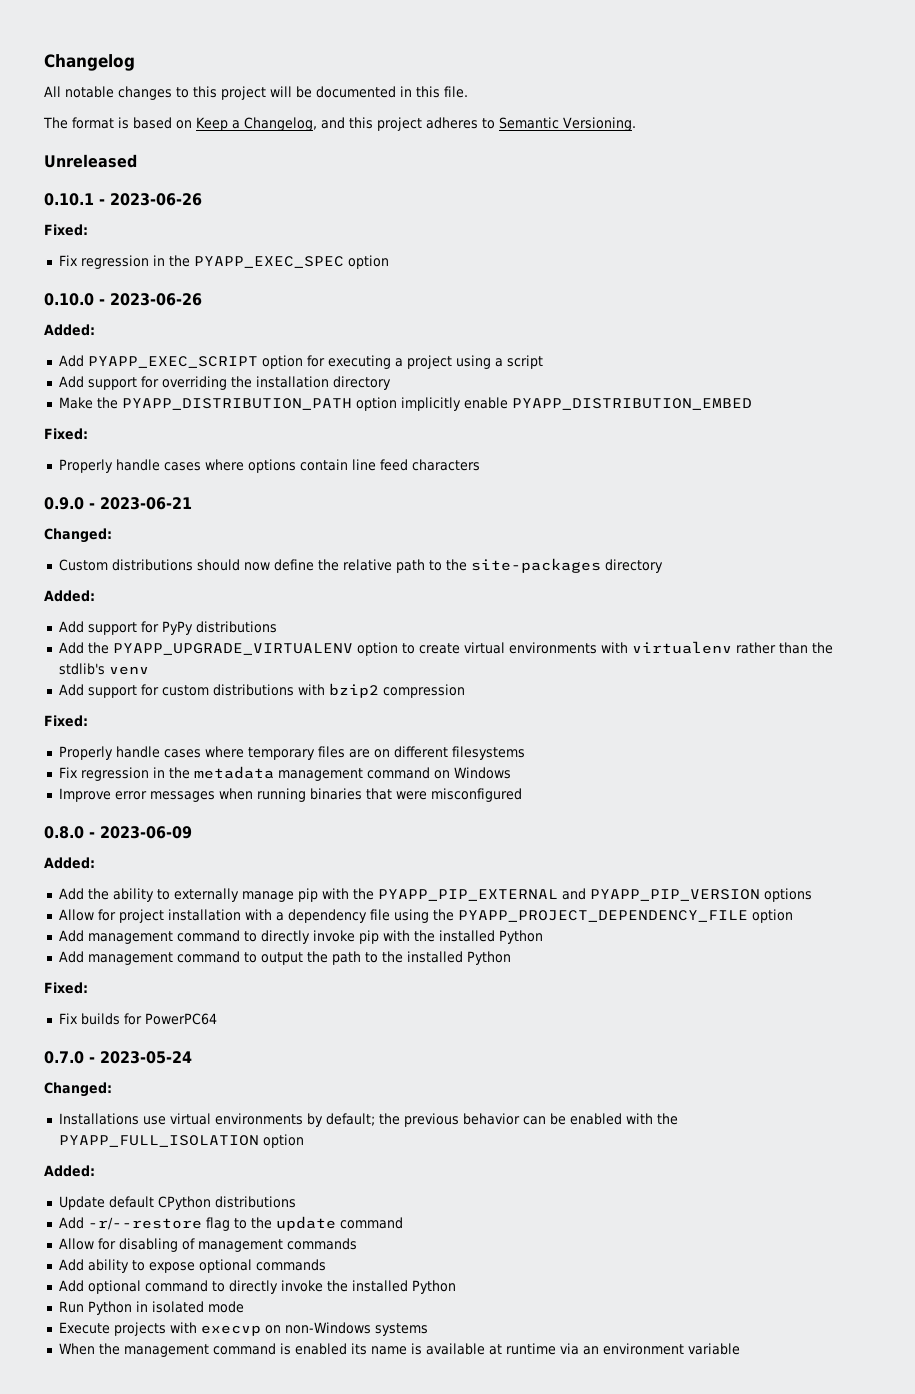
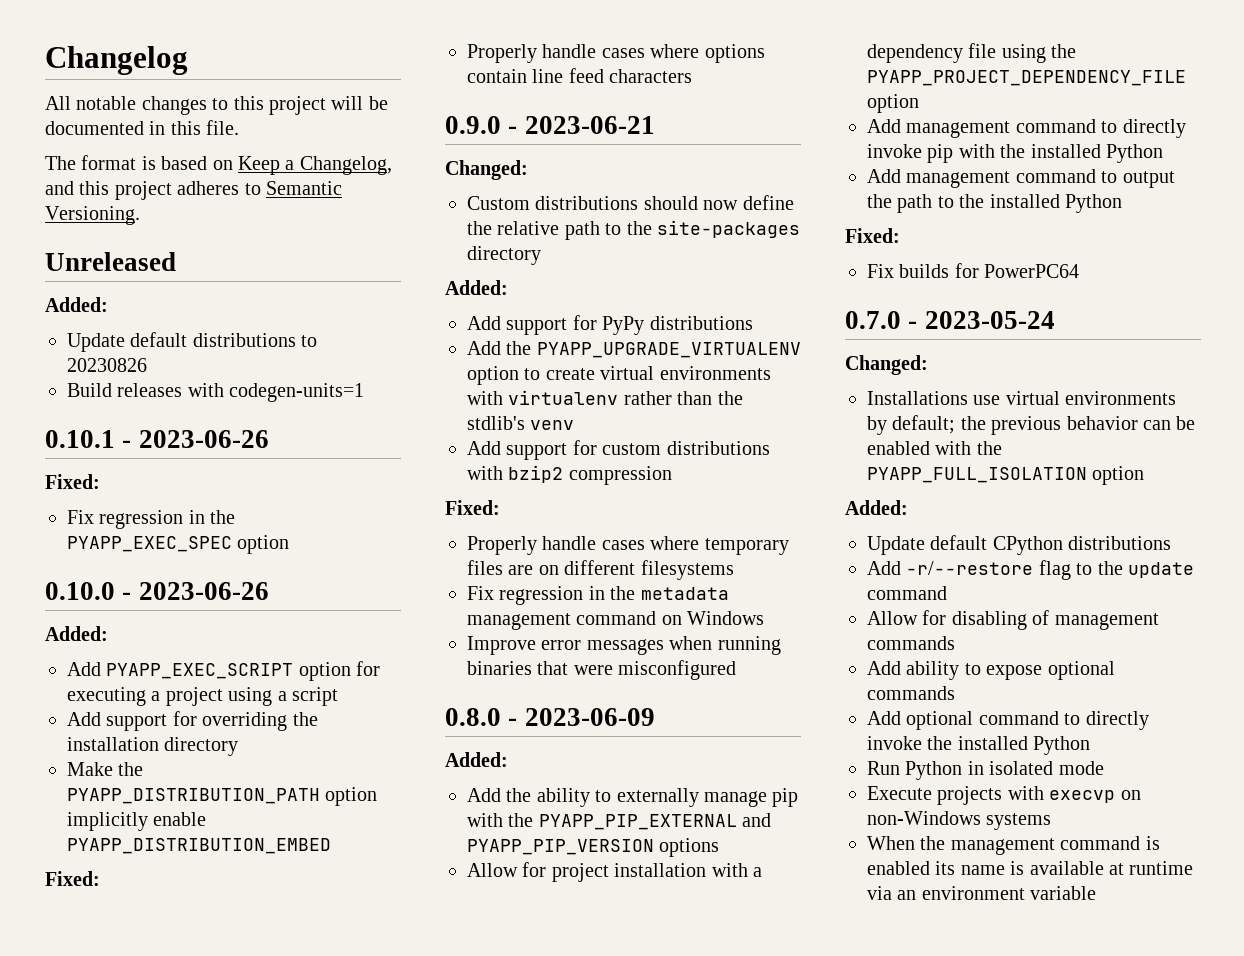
  Unreleased
+ Added:
+ Update default distributions to 20230826
+ Build releases with codegen-units=1

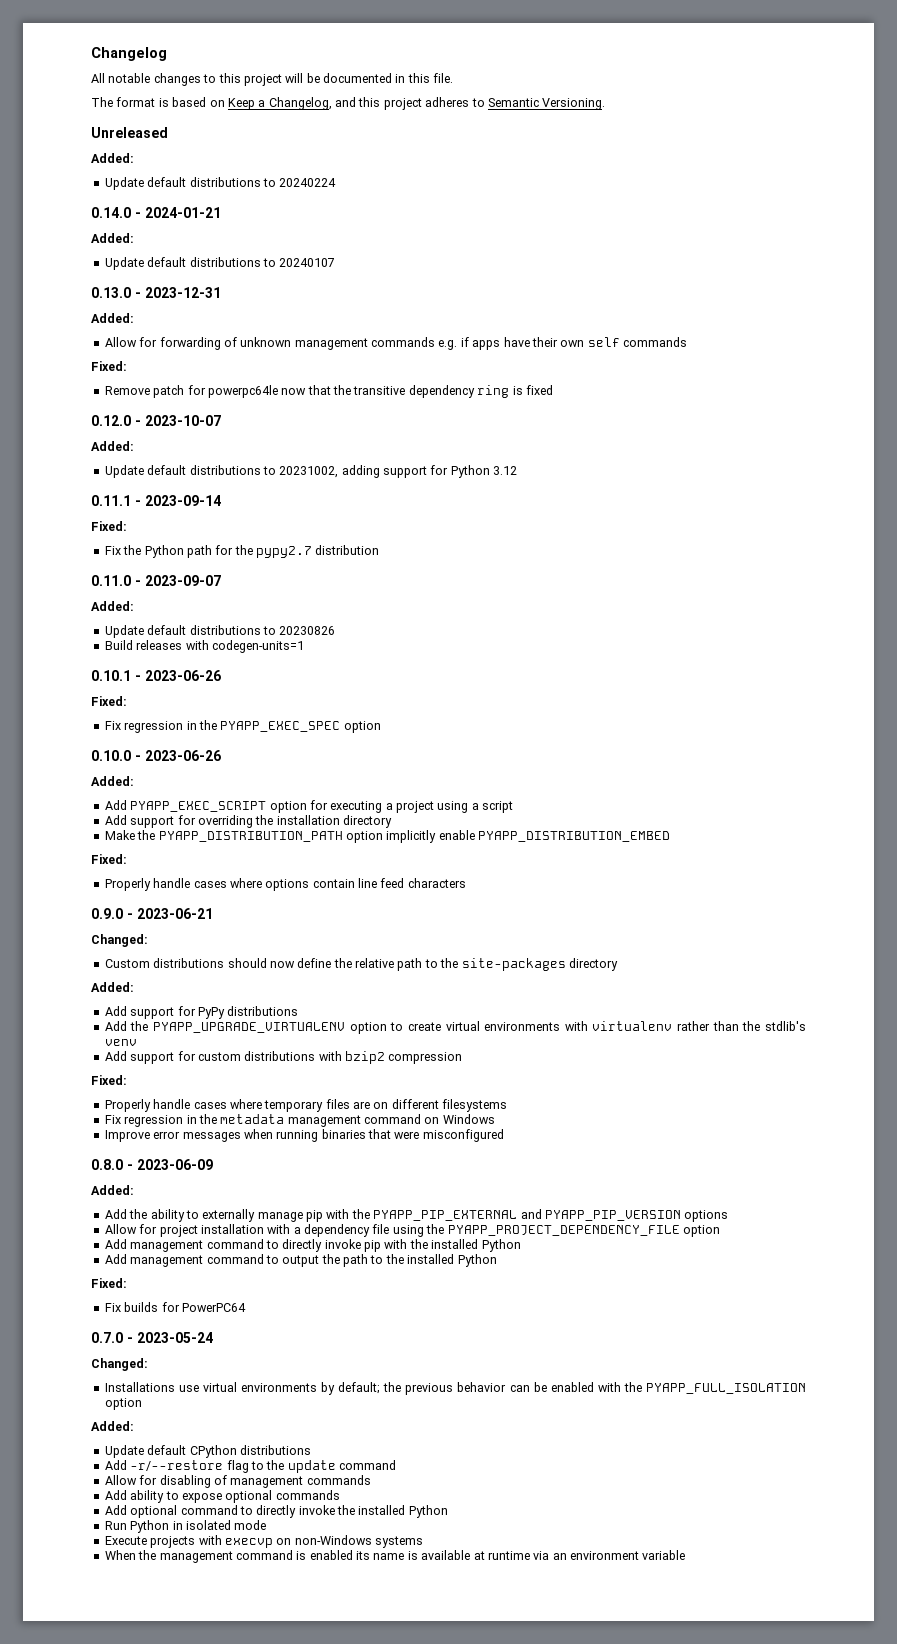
+ Update default distributions to 20240224
+ 0.14.0 - 2024-01-21
+ Added:
+ Update default distributions to 20240107
+ 0.13.0 - 2023-12-31
+ Added:
+ Allow for forwarding of unknown management commands e.g. if apps have their own self commands
+ Fixed:
+ Remove patch for powerpc64le now that the transitive dependency ring is fixed
+ 0.12.0 - 2023-10-07
+ Added:
+ Update default distributions to 20231002, adding support for Python 3.12
+ 0.11.1 - 2023-09-14
+ Fixed:
+ Fix the Python path for the pypy2.7 distribution
+ 0.11.0 - 2023-09-07
+ Added:

